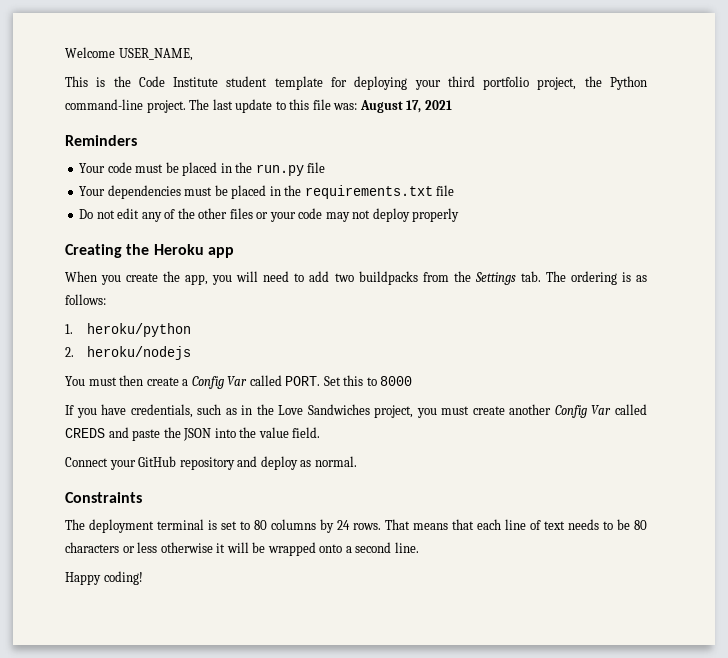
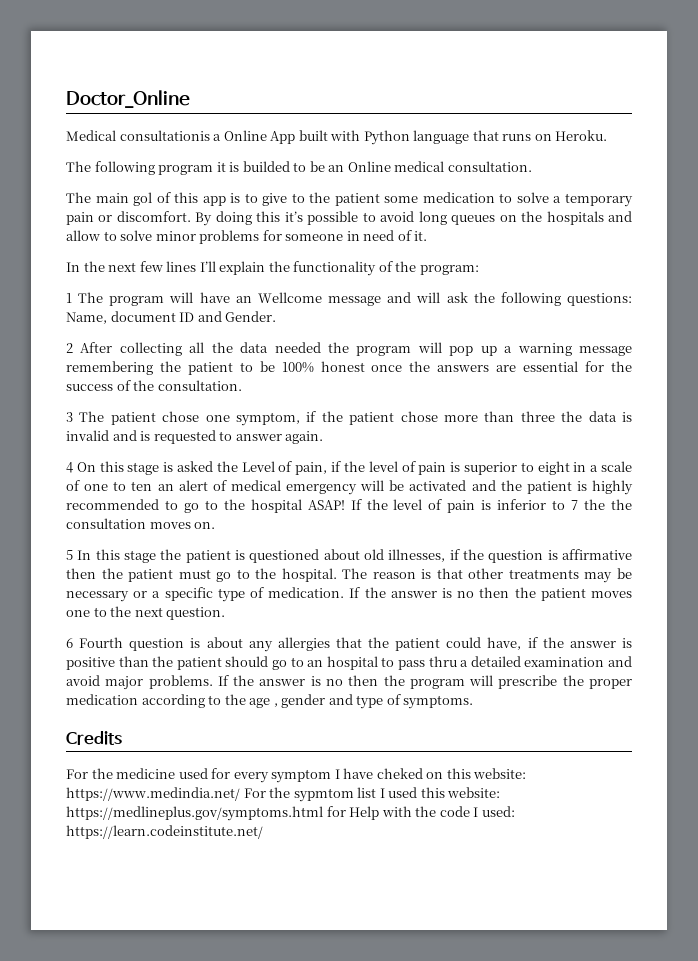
- Welcome USER_NAME,
- This is the Code Institute student template for deploying your third portfolio project, the Python command-line project. The last update to this file was: August 17, 2021
- Reminders
- Your code must be placed in the run.py file
- Your dependencies must be placed in the requirements.txt file
- Do not edit any of the other files or your code may not deploy properly
- Creating the Heroku app
- When you create the app, you will need to add two buildpacks from the Settings tab. The ordering is as follows:
- 1. heroku/python
- 2. heroku/nodejs
- You must then create a Config Var called PORT. Set this to 8000
- If you have credentials, such as in the Love Sandwiches project, you must create another Config Var called CREDS and paste the JSON into the value field.
- Connect your GitHub repository and deploy as normal.
- Constraints
- The deployment terminal is set to 80 columns by 24 rows. That means that each line of text needs to be 80 characters or less otherwise it will be wrapped onto a second line.
- Happy coding!
+ Doctor_Online
+ Medical consultationis a Online App built with Python language that runs on Heroku.
+ The following program it is builded to be an Online medical consultation.
+ The main gol of this app is to give to the patient some medication to solve a temporary pain or discomfort. By doing this it’s possible to avoid long queues on the hospitals and allow to solve minor problems for someone in need of it.
+ In the next few lines I’ll explain the functionality of the program:
+ 1 The program will have an Wellcome message and will ask the following questions: Name, document ID and Gender.
+ 2 After collecting all the data needed the program will pop up a warning message remembering the patient to be 100% honest once the answers are essential for the success of the consultation.
+ 3 The patient chose one symptom, if the patient chose more than three the data is invalid and is requested to answer again.
+ 4 On this stage is asked the Level of pain, if the level of pain is superior to eight in a scale of one to ten an alert of medical emergency will be activated and the patient is highly recommended to go to the hospital ASAP! If the level of pain is inferior to 7 the the consultation moves on.
+ 5 In this stage the patient is questioned about old illnesses, if the question is affirmative then the patient must go to the hospital. The reason is that other treatments may be necessary or a specific type of medication. If the answer is no then the patient moves one to the next question.
+ 6 Fourth question is about any allergies that the patient could have, if the answer is positive than the patient should go to an hospital to pass thru a detailed examination and avoid major problems. If the answer is no then the program will prescribe the proper medication according to the age , gender and type of symptoms.
+ Credits
+ For the medicine used for every symptom I have cheked on this website: https://www.medindia.net/ For the sypmtom list I used this website: https://medlineplus.gov/symptoms.html for Help with the code I used: https://learn.codeinstitute.net/

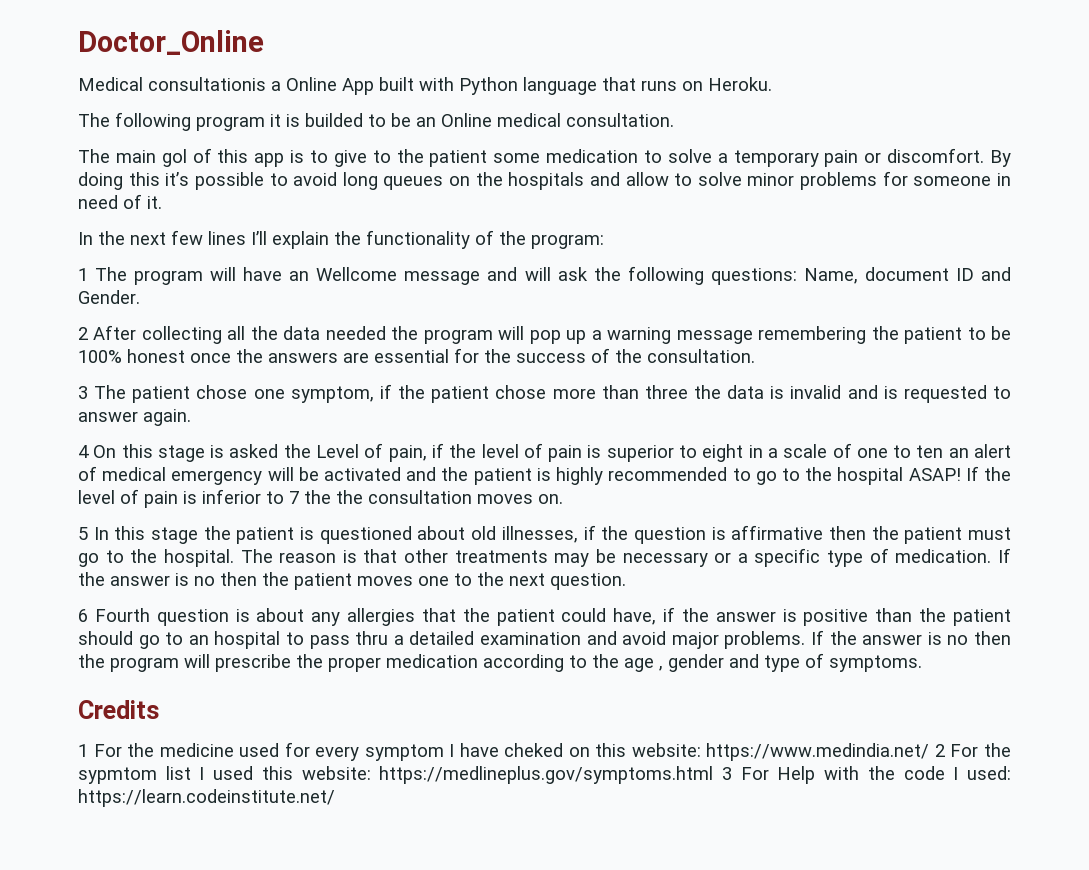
- For the medicine used for every symptom I have cheked on this website: https://www.medindia.net/ For the sypmtom list I used this website: https://medlineplus.gov/symptoms.html for Help with the code I used: https://learn.codeinstitute.net/
+ 1 For the medicine used for every symptom I have cheked on this website: https://www.medindia.net/ 2 For the sypmtom list I used this website: https://medlineplus.gov/symptoms.html 3 For Help with the code I used: https://learn.codeinstitute.net/

